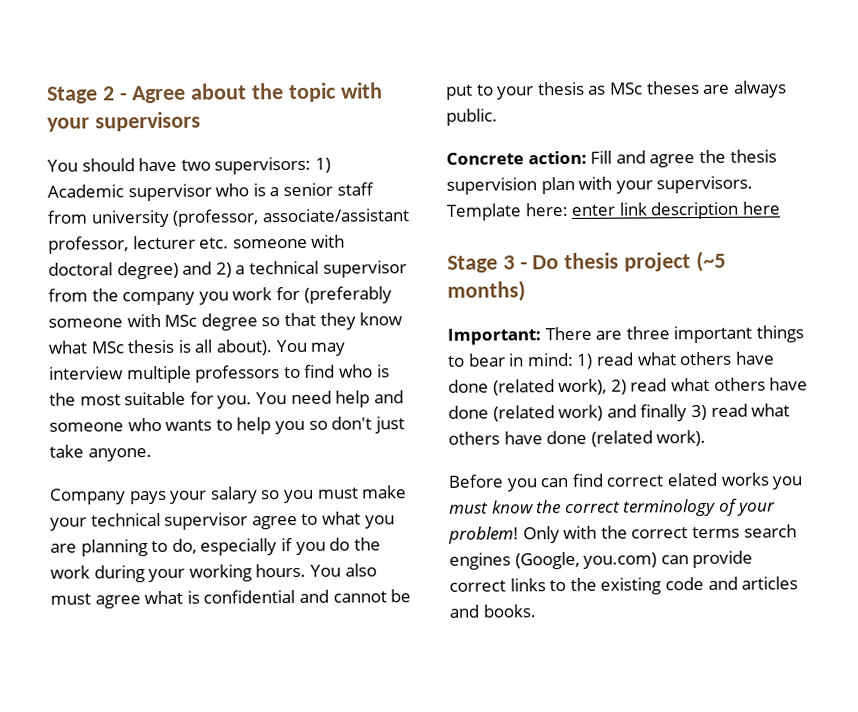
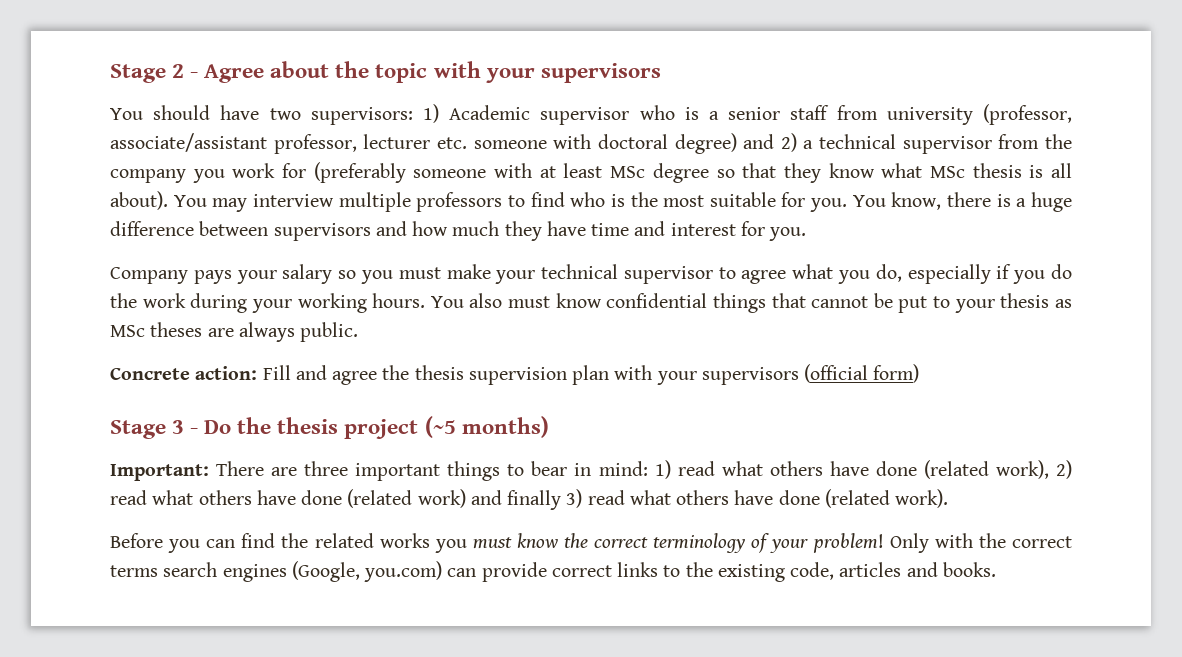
- You should have two supervisors: 1) Academic supervisor who is a senior staff from university (professor, associate/assistant professor, lecturer etc. someone with doctoral degree) and 2) a technical supervisor from the company you work for (preferably someone with MSc degree so that they know what MSc thesis is all about).
+ You should have two supervisors: 1) Academic supervisor who is a senior staff from university (professor, associate/assistant professor, lecturer etc. someone with doctoral degree) and 2) a technical supervisor from the company you work for (preferably someone with at least MSc degree so that they know what MSc thesis is all about).
- You need help and someone who wants to help you so don't just take anyone.
+ You know, there is a huge difference between supervisors and how much they have time and interest for you.
- Company pays your salary so you must make your technical supervisor agree to what you are planning to do, especially if you do the work during your working hours.
+ Company pays your salary so you must make your technical supervisor to agree what you do, especially if you do the work during your working hours.
- You also must agree what is confidential and cannot be put to your thesis as MSc theses are always public.
+ You also must know confidential things that cannot be put to your thesis as MSc theses are always public.
- Concrete action: Fill and agree the thesis supervision plan with your supervisors. Template here: enter link description here
+ Concrete action: Fill and agree the thesis supervision plan with your supervisors (official form)
- Stage 3 - Do thesis project (~5 months)
+ Stage 3 - Do the thesis project (~5 months)
- Before you can find correct elated works you must know the correct terminology of your problem!
+ Before you can find the related works you must know the correct terminology of your problem!
- Only with the correct terms search engines (Google, you.com) can provide correct links to the existing code and articles and books.
+ Only with the correct terms search engines (Google, you.com) can provide correct links to the existing code, articles and books.

